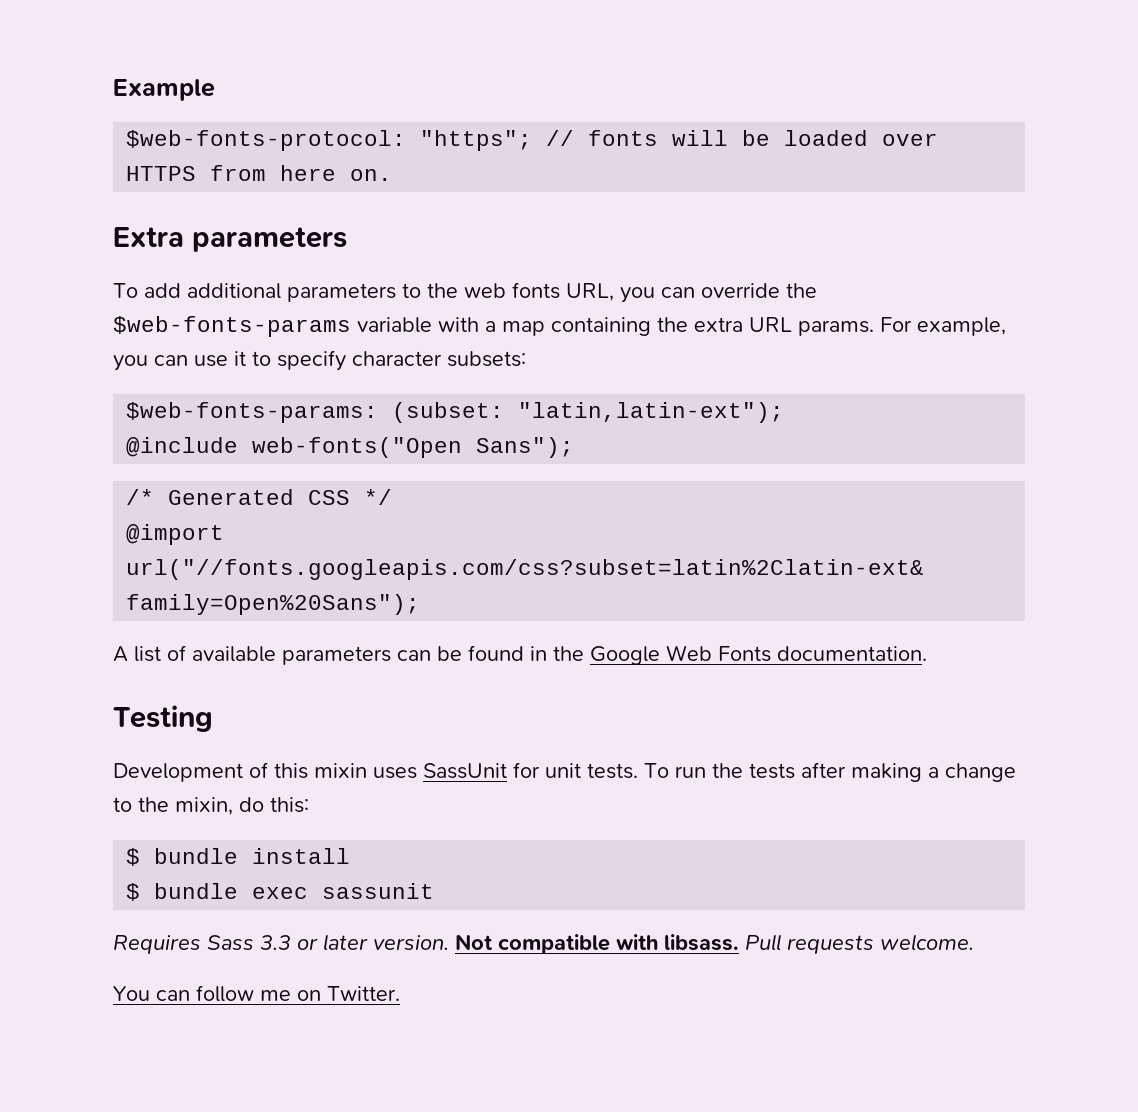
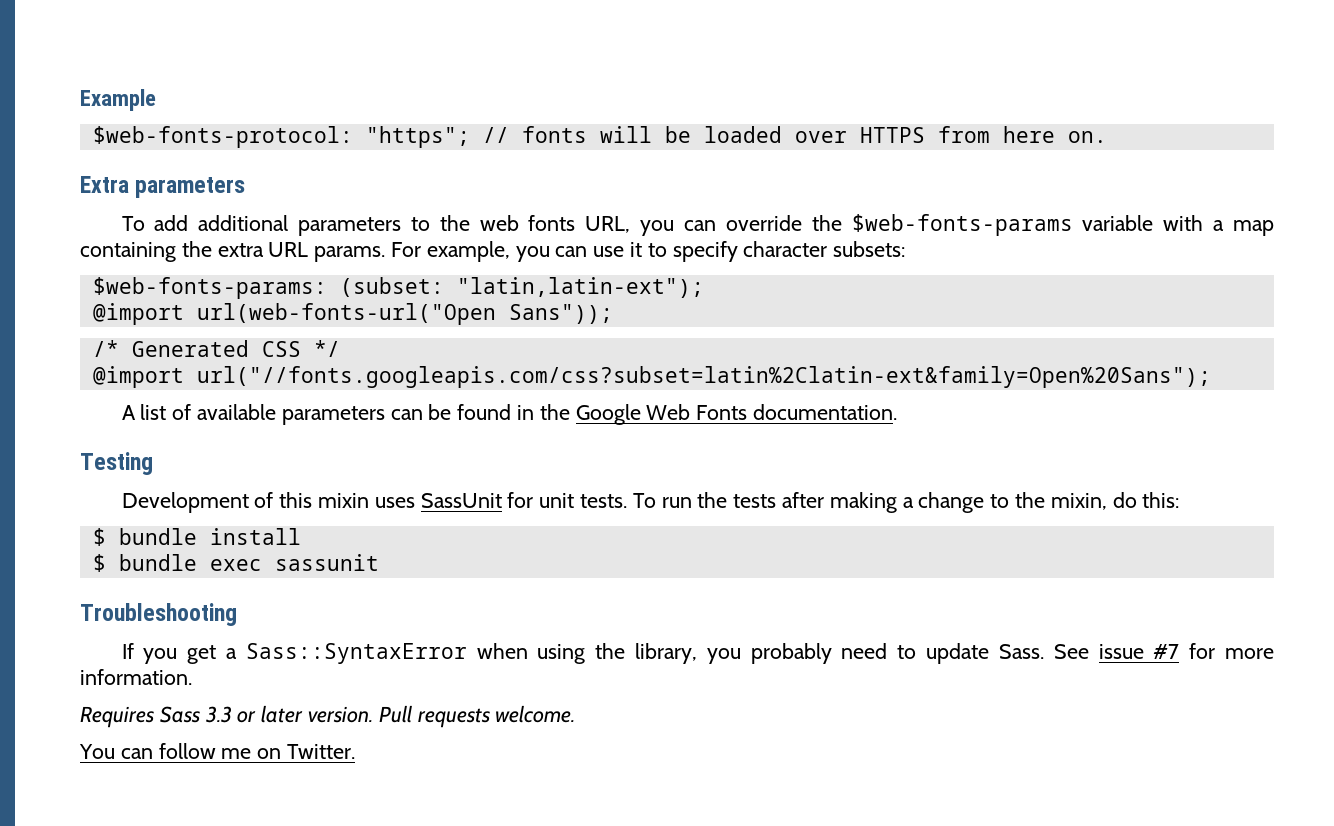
- @include web-fonts("Open Sans");
+ @import url(web-fonts-url("Open Sans"));
+ Troubleshooting
+ If you get a Sass::SyntaxError when using the library, you probably need to update Sass. See issue #7 for more information.
- Not compatible with libsass.

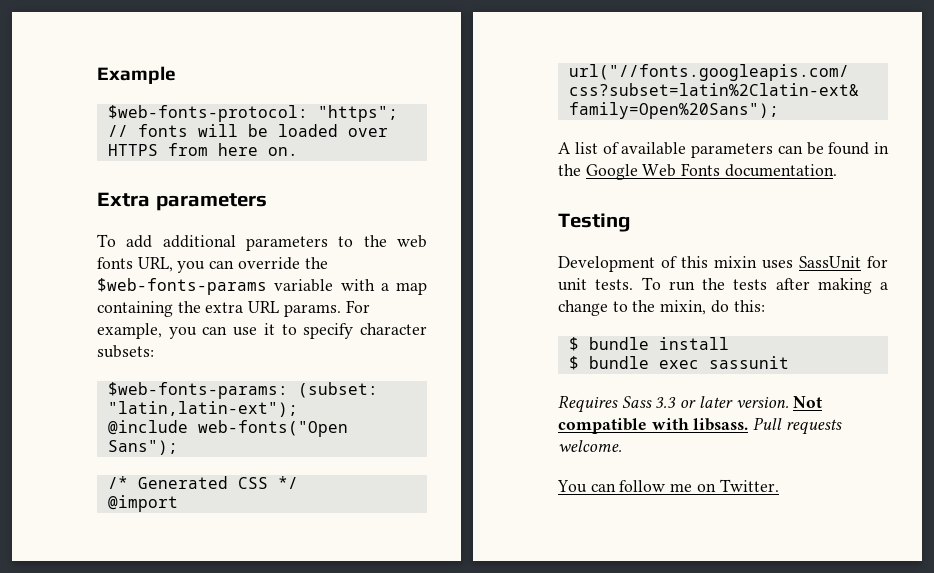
- @import url(web-fonts-url("Open Sans"));
+ @include web-fonts("Open Sans");
- Troubleshooting
- If you get a Sass::SyntaxError when using the library, you probably need to update Sass. See issue #7 for more information.
+ Not compatible with libsass.

